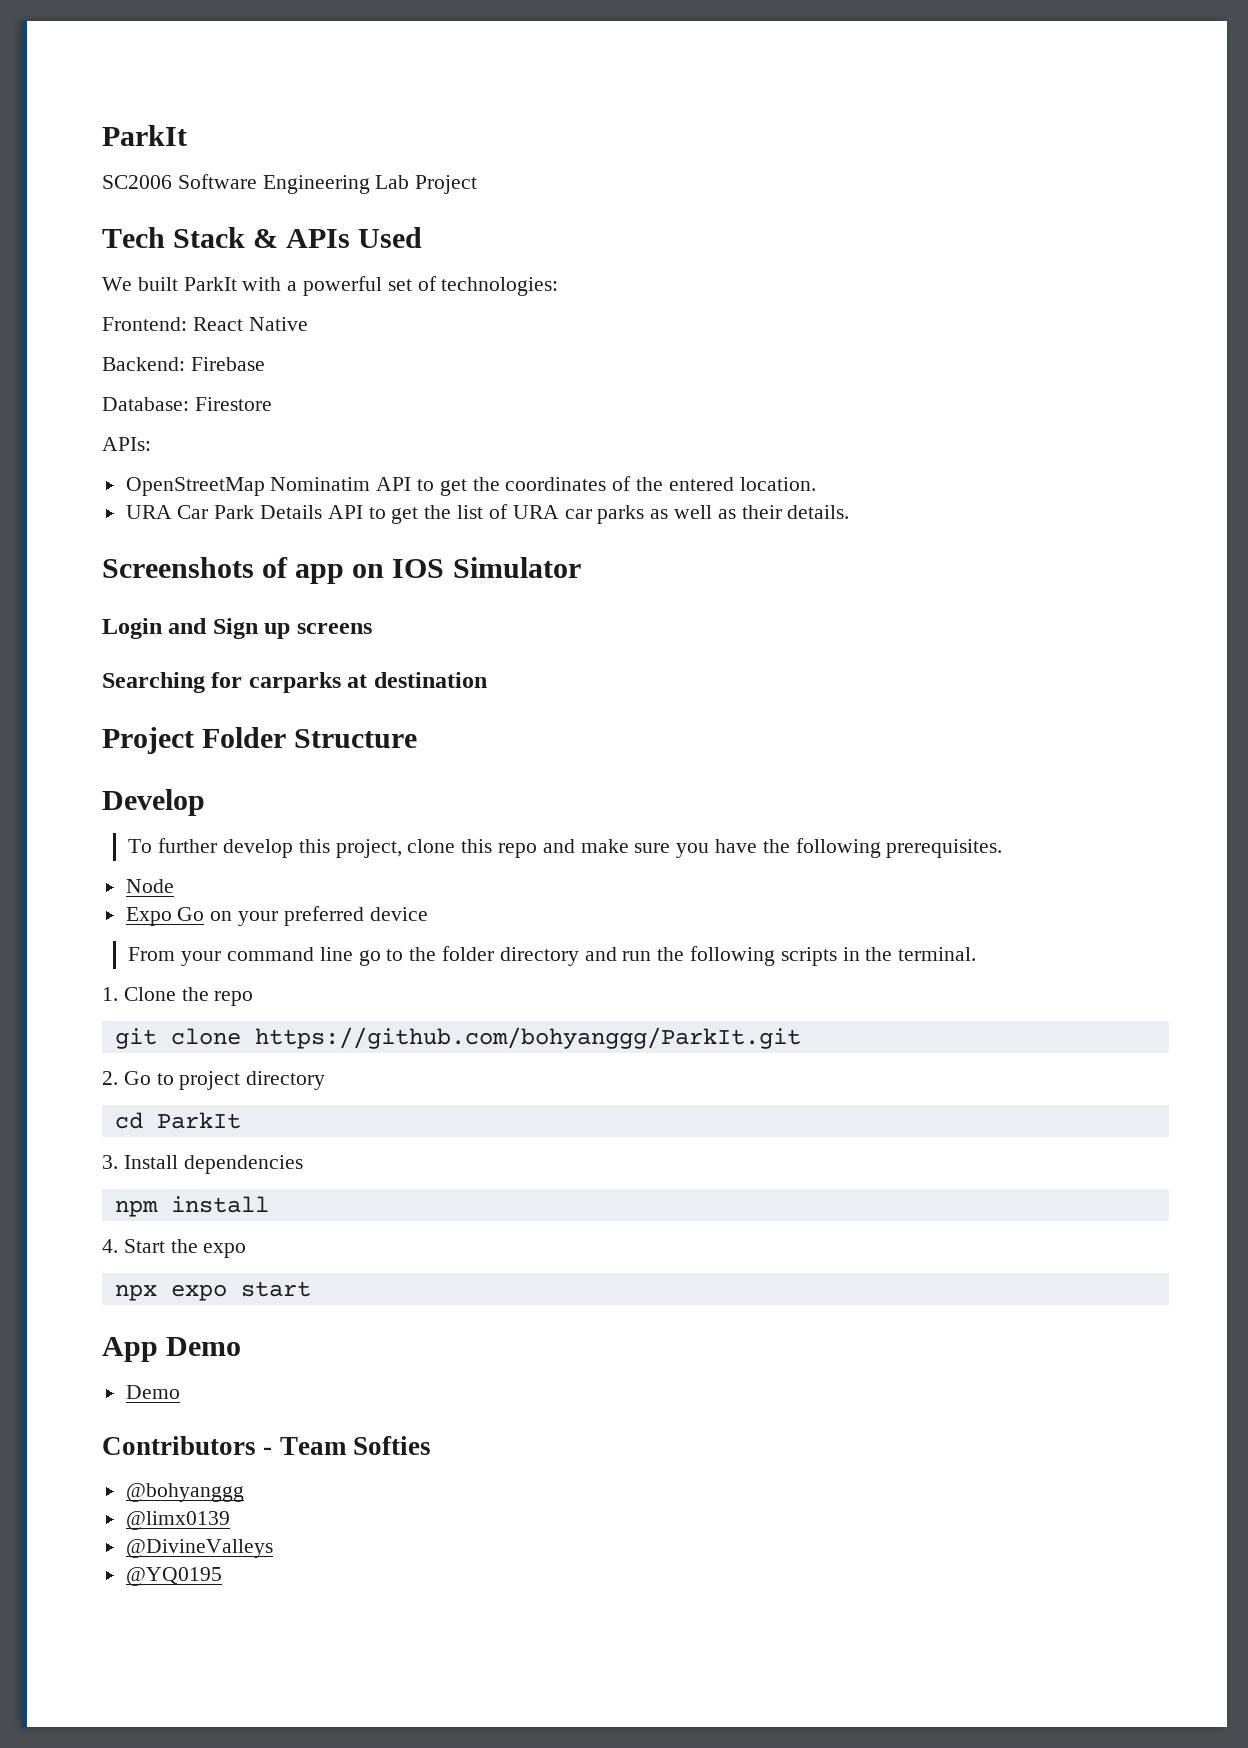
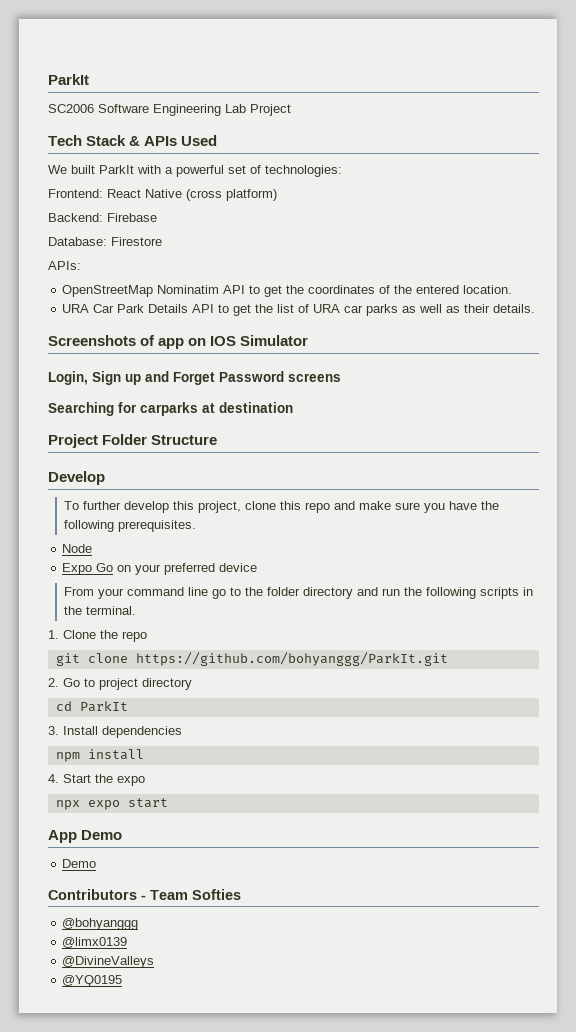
- Frontend: React Native
+ Frontend: React Native (cross platform)
- Login and Sign up screens
+ Login, Sign up and Forget Password screens

